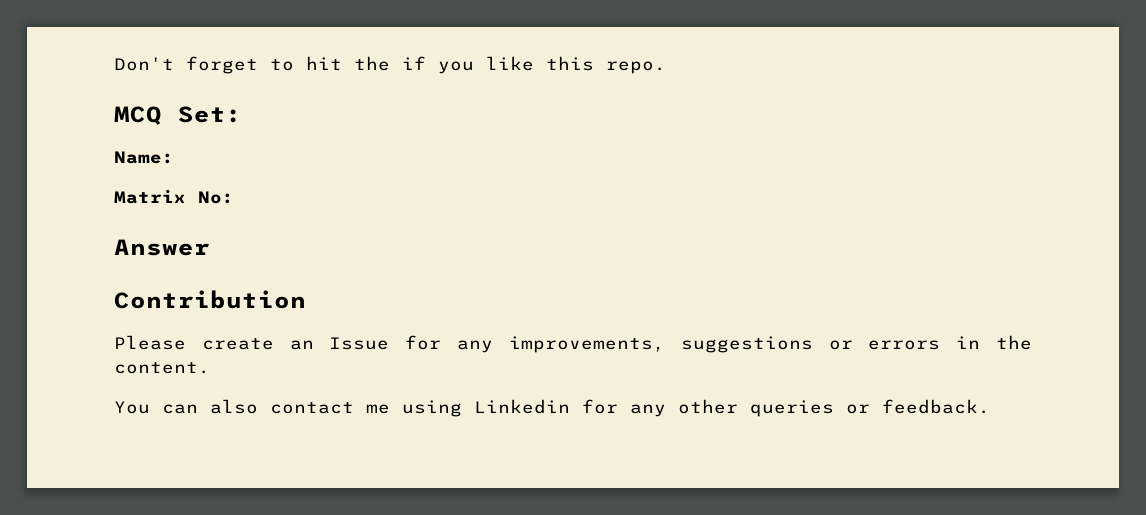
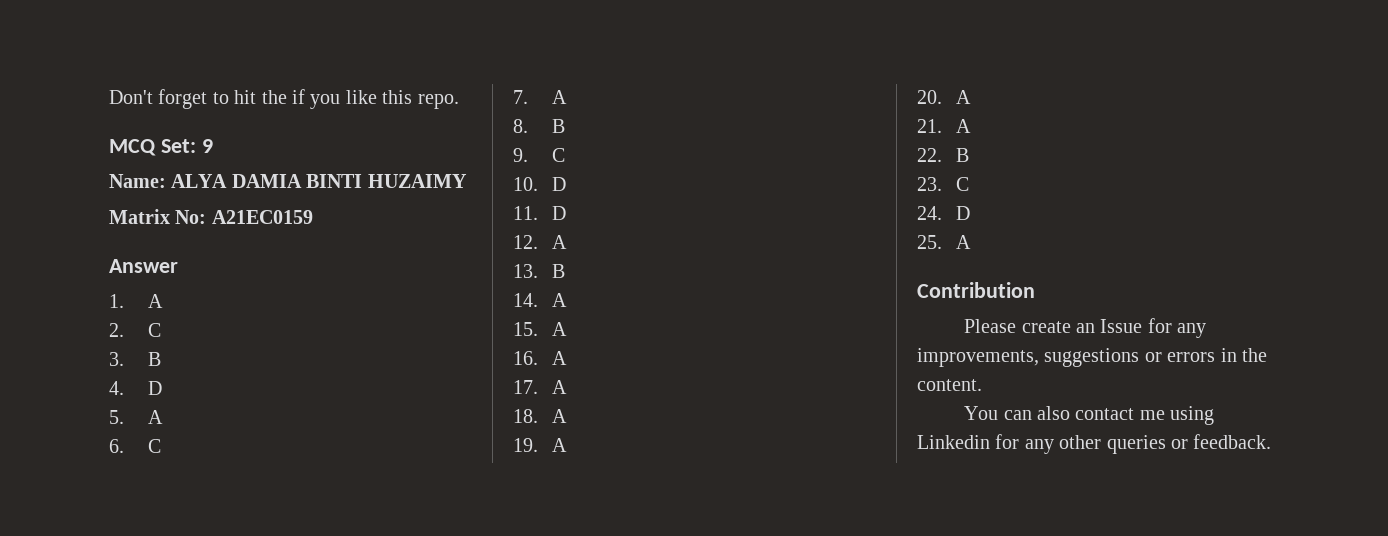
- MCQ Set:
+ MCQ Set: 9
- Name:
+ Name: ALYA DAMIA BINTI HUZAIMY
- Matrix No:
+ Matrix No: A21EC0159
+ 1. A
+ 2. C
+ 3. B
+ 4. D
+ 5. A
+ 6. C
+ 7. A
+ 8. B
+ 9. C
+ 10. D
+ 11. D
+ 12. A
+ 13. B
+ 14. A
+ 15. A
+ 16. A
+ 17. A
+ 18. A
+ 19. A
+ 20. A
+ 21. A
+ 22. B
+ 23. C
+ 24. D
+ 25. A

